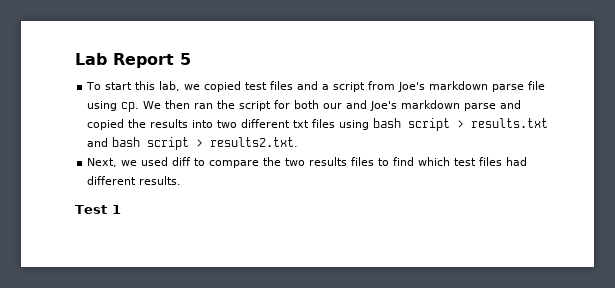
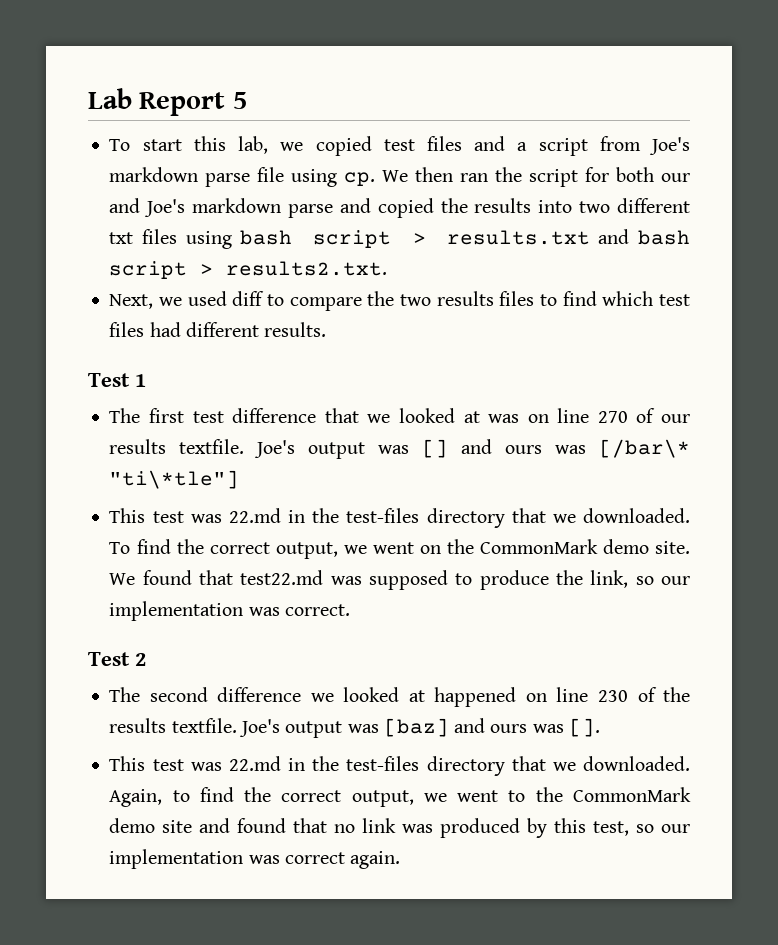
+ The first test difference that we looked at was on line 270 of our results textfile. Joe's output was [] and ours was [/bar\* "ti\*tle"]
+ This test was 22.md in the test-files directory that we downloaded. To find the correct output, we went on the CommonMark demo site. We found that test22.md was supposed to produce the link, so our implementation was correct.
+ Test 2
+ The second difference we looked at happened on line 230 of the results textfile. Joe's output was [baz] and ours was [].
+ This test was 22.md in the test-files directory that we downloaded. Again, to find the correct output, we went to the CommonMark demo site and found that no link was produced by this test, so our implementation was correct again.

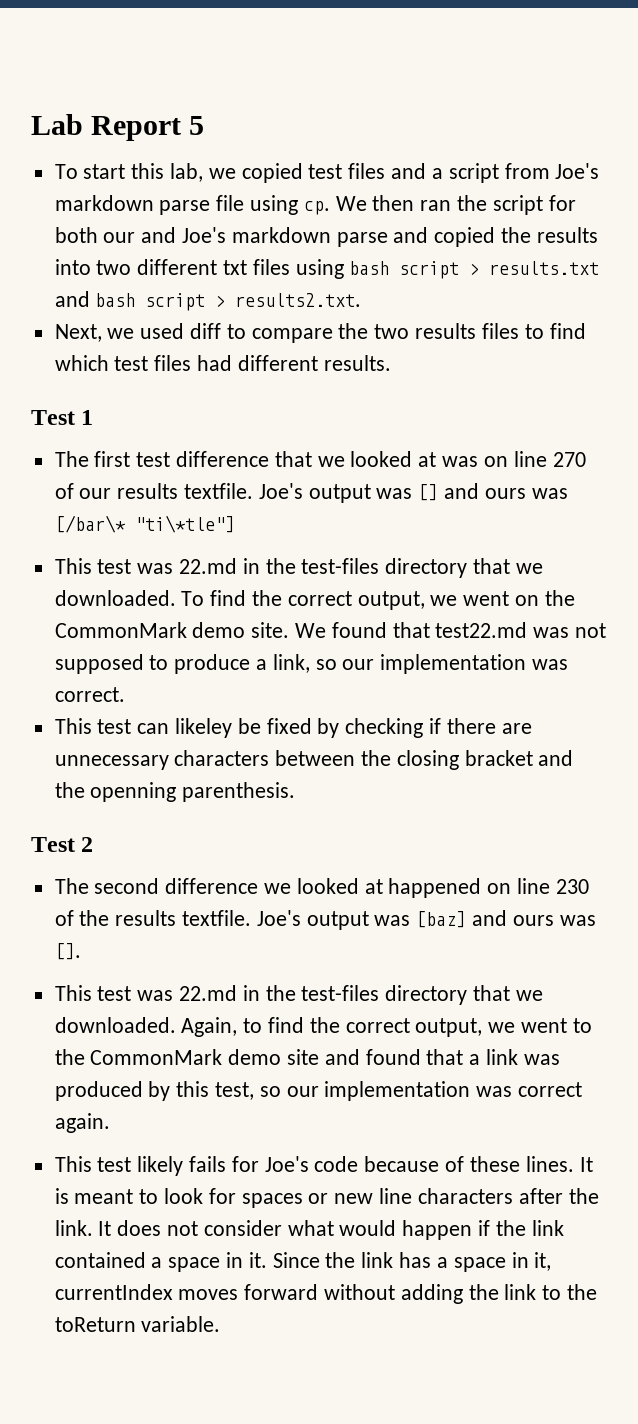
- We found that test22.md was supposed to produce the link, so our implementation was correct.
+ We found that test22.md was not supposed to produce a link, so our implementation was correct.
+ This test can likeley be fixed by checking if there are unnecessary characters between the closing bracket and the openning parenthesis.
- Again, to find the correct output, we went to the CommonMark demo site and found that no link was produced by this test, so our implementation was correct again.
+ Again, to find the correct output, we went to the CommonMark demo site and found that a link was produced by this test, so our implementation was correct again.
+ This test likely fails for Joe's code because of these lines. It is meant to look for spaces or new line characters after the link. It does not consider what would happen if the link contained a space in it. Since the link has a space in it, currentIndex moves forward without adding the link to the toReturn variable.

